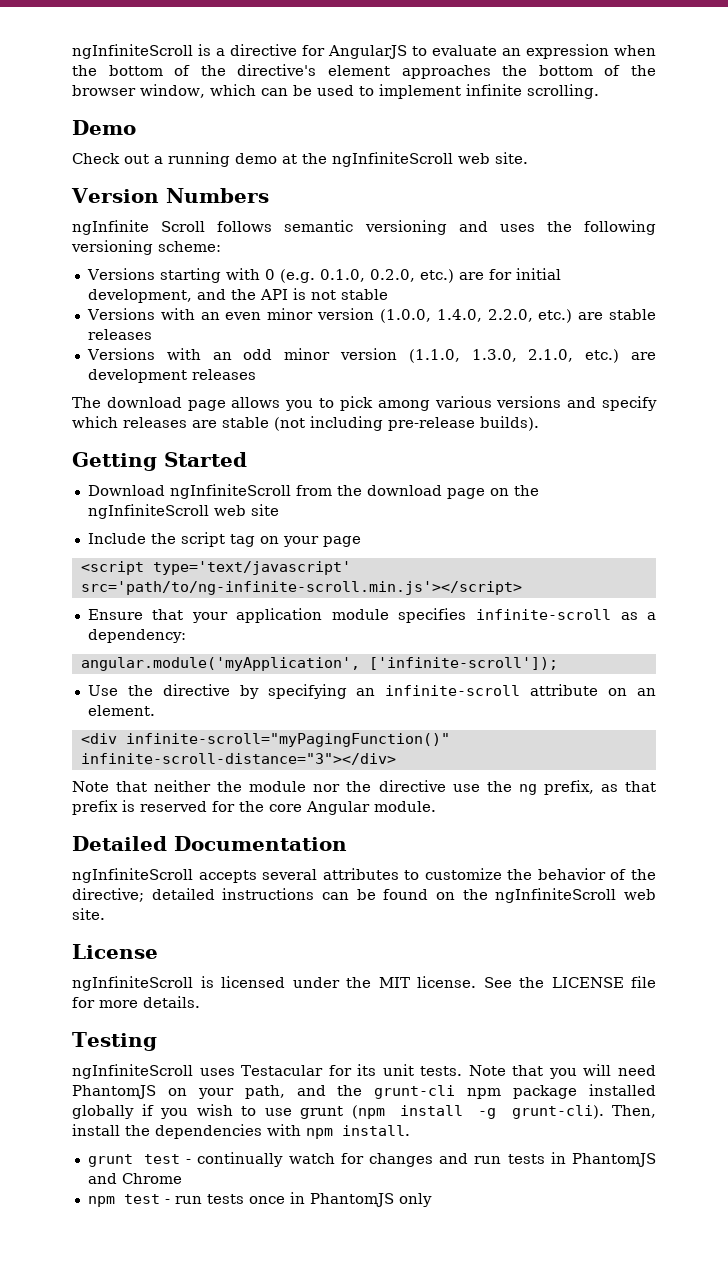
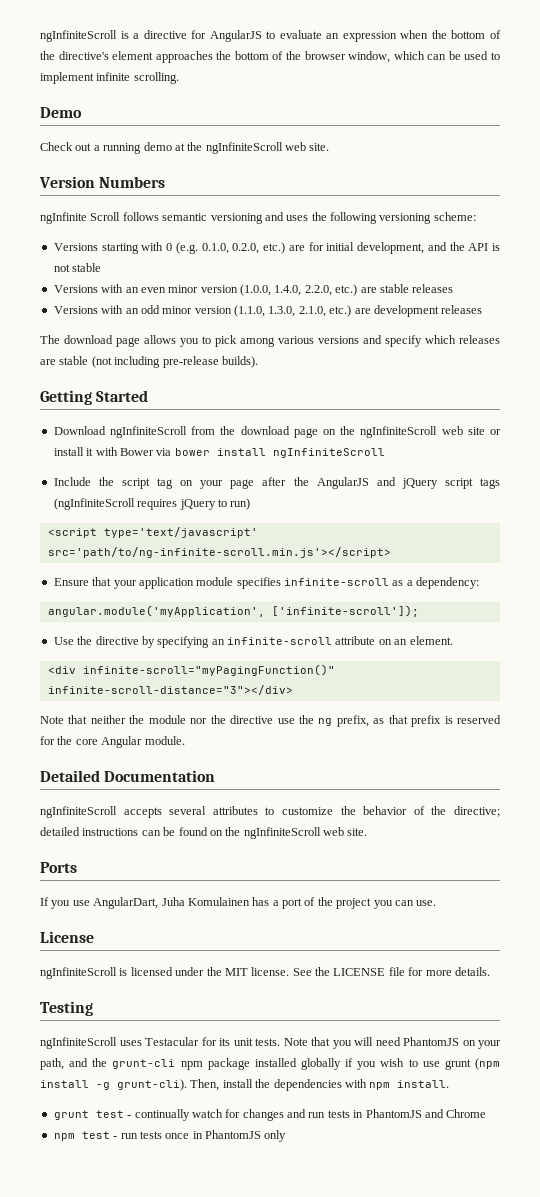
- Download ngInfiniteScroll from the download page on the ngInfiniteScroll web site
+ Download ngInfiniteScroll from the download page on the ngInfiniteScroll web site or install it with Bower via bower install ngInfiniteScroll
- Include the script tag on your page
+ Include the script tag on your page after the AngularJS and jQuery script tags (ngInfiniteScroll requires jQuery to run)
+ Ports
+ If you use AngularDart, Juha Komulainen has a port of the project you can use.

